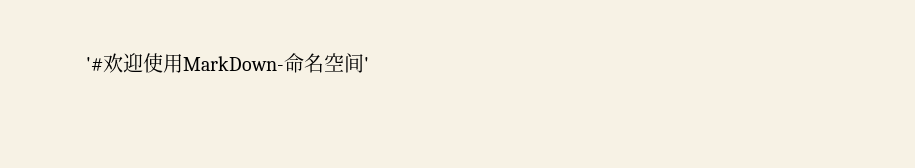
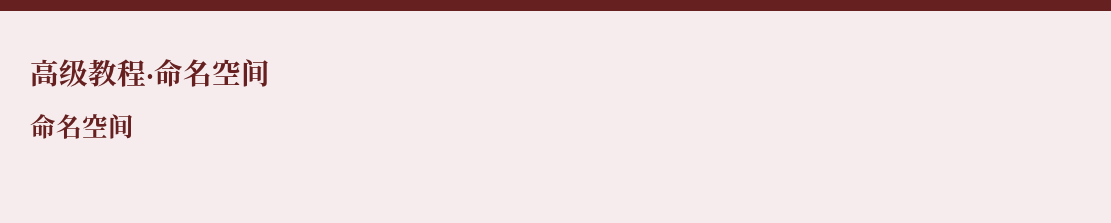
- '#欢迎使用MarkDown-命名空间'
+ 高级教程·命名空间
+ 命名空间

